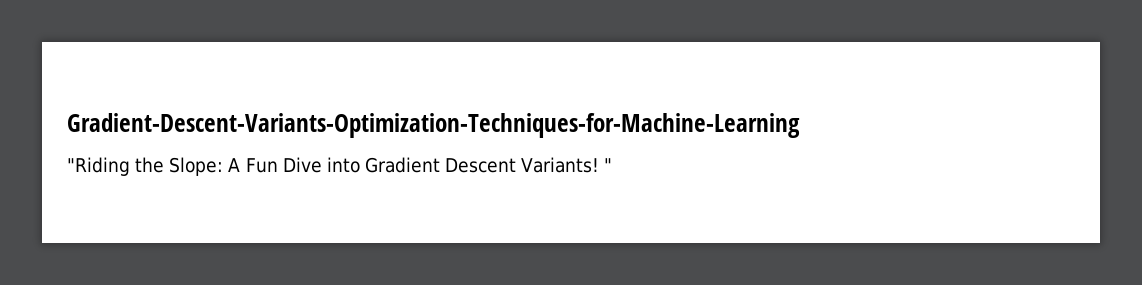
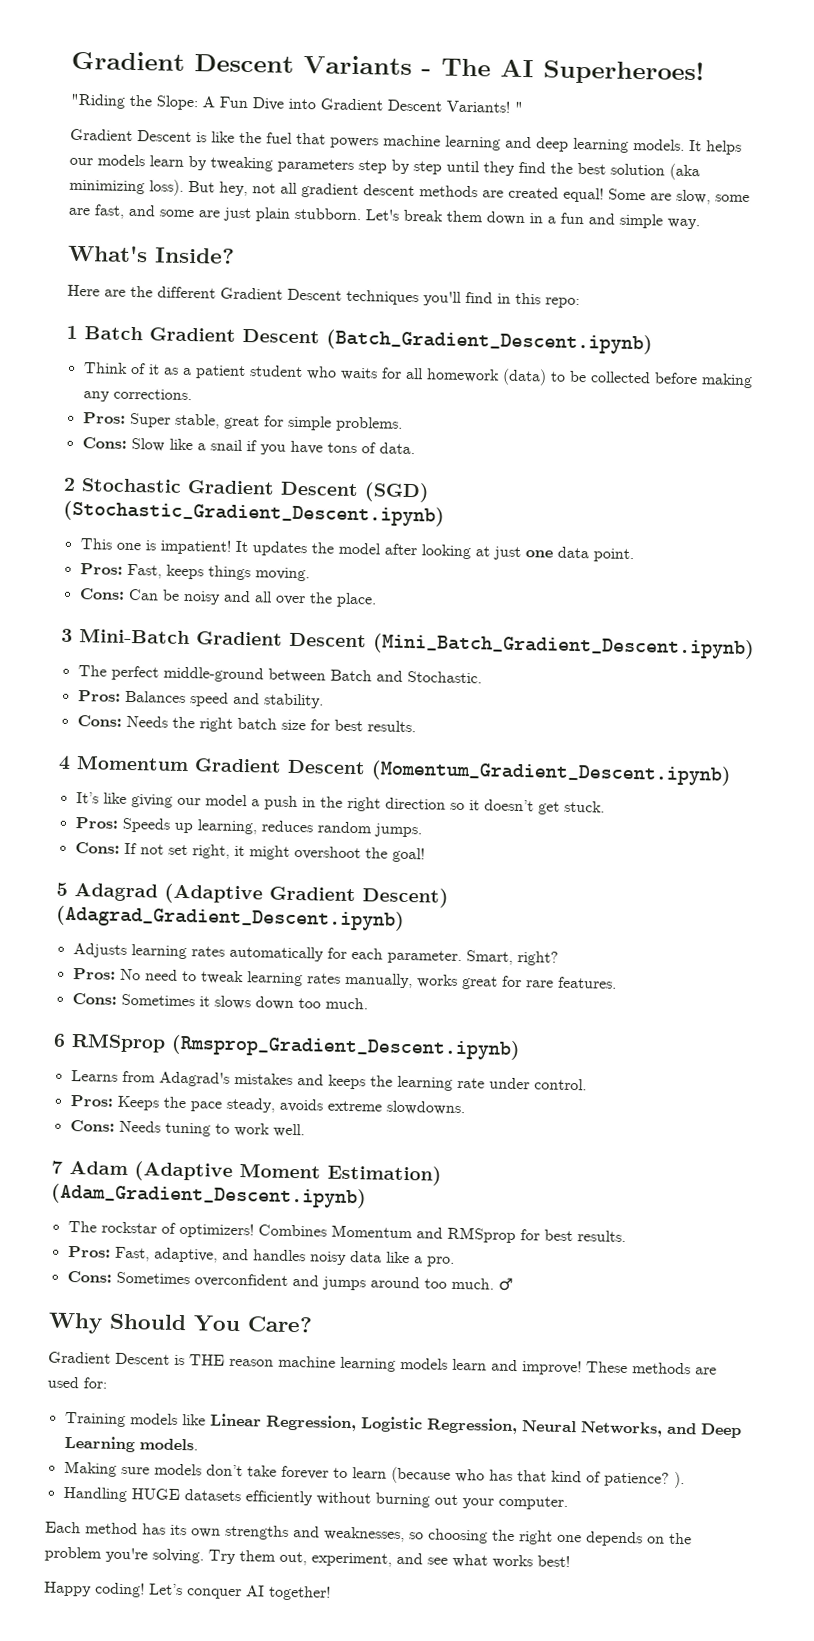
- Gradient-Descent-Variants-Optimization-Techniques-for-Machine-Learning
+ Gradient Descent Variants - The AI Superheroes!
+ Gradient Descent is like the fuel that powers machine learning and deep learning models. It helps our models learn by tweaking parameters step by step until they find the best solution (aka minimizing loss). But hey, not all gradient descent methods are created equal! Some are slow, some are fast, and some are just plain stubborn. Let's break them down in a fun and simple way.
+ What's Inside?
+ Here are the different Gradient Descent techniques you'll find in this repo:
+ 1 Batch Gradient Descent (Batch_Gradient_Descent.ipynb)
+ Think of it as a patient student who waits for all homework (data) to be collected before making any corrections.
+ Pros: Super stable, great for simple problems.
+ Cons: Slow like a snail if you have tons of data.
+ 2 Stochastic Gradient Descent (SGD) (Stochastic_Gradient_Descent.ipynb)
+ This one is impatient! It updates the model after looking at just one data point.
+ Pros: Fast, keeps things moving.
+ Cons: Can be noisy and all over the place.
+ 3 Mini-Batch Gradient Descent (Mini_Batch_Gradient_Descent.ipynb)
+ The perfect middle-ground between Batch and Stochastic.
+ Pros: Balances speed and stability.
+ Cons: Needs the right batch size for best results.
+ 4 Momentum Gradient Descent (Momentum_Gradient_Descent.ipynb)
+ It’s like giving our model a push in the right direction so it doesn’t get stuck.
+ Pros: Speeds up learning, reduces random jumps.
+ Cons: If not set right, it might overshoot the goal!
+ 5 Adagrad (Adaptive Gradient Descent) (Adagrad_Gradient_Descent.ipynb)
+ Adjusts learning rates automatically for each parameter. Smart, right?
+ Pros: No need to tweak learning rates manually, works great for rare features.
+ Cons: Sometimes it slows down too much.
+ 6 RMSprop (Rmsprop_Gradient_Descent.ipynb)
+ Learns from Adagrad's mistakes and keeps the learning rate under control.
+ Pros: Keeps the pace steady, avoids extreme slowdowns.
+ Cons: Needs tuning to work well.
+ 7 Adam (Adaptive Moment Estimation) (Adam_Gradient_Descent.ipynb)
+ The rockstar of optimizers! Combines Momentum and RMSprop for best results.
+ Pros: Fast, adaptive, and handles noisy data like a pro.
+ Cons: Sometimes overconfident and jumps around too much. ♂
+ Why Should You Care?
+ Gradient Descent is THE reason machine learning models learn and improve! These methods are used for:
+ Training models like Linear Regression, Logistic Regression, Neural Networks, and Deep Learning models.
+ Making sure models don’t take forever to learn (because who has that kind of patience? ).
+ Handling HUGE datasets efficiently without burning out your computer.
+ Each method has its own strengths and weaknesses, so choosing the right one depends on the problem you're solving. Try them out, experiment, and see what works best!
+ Happy coding! Let’s conquer AI together!

